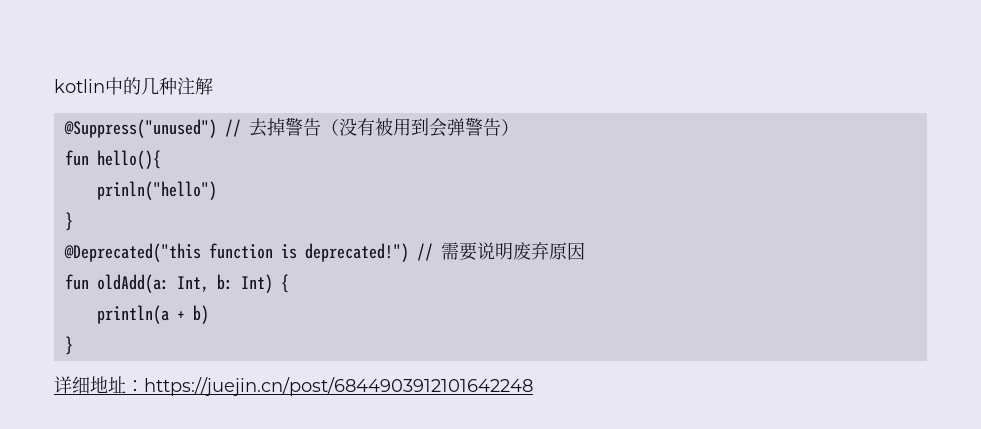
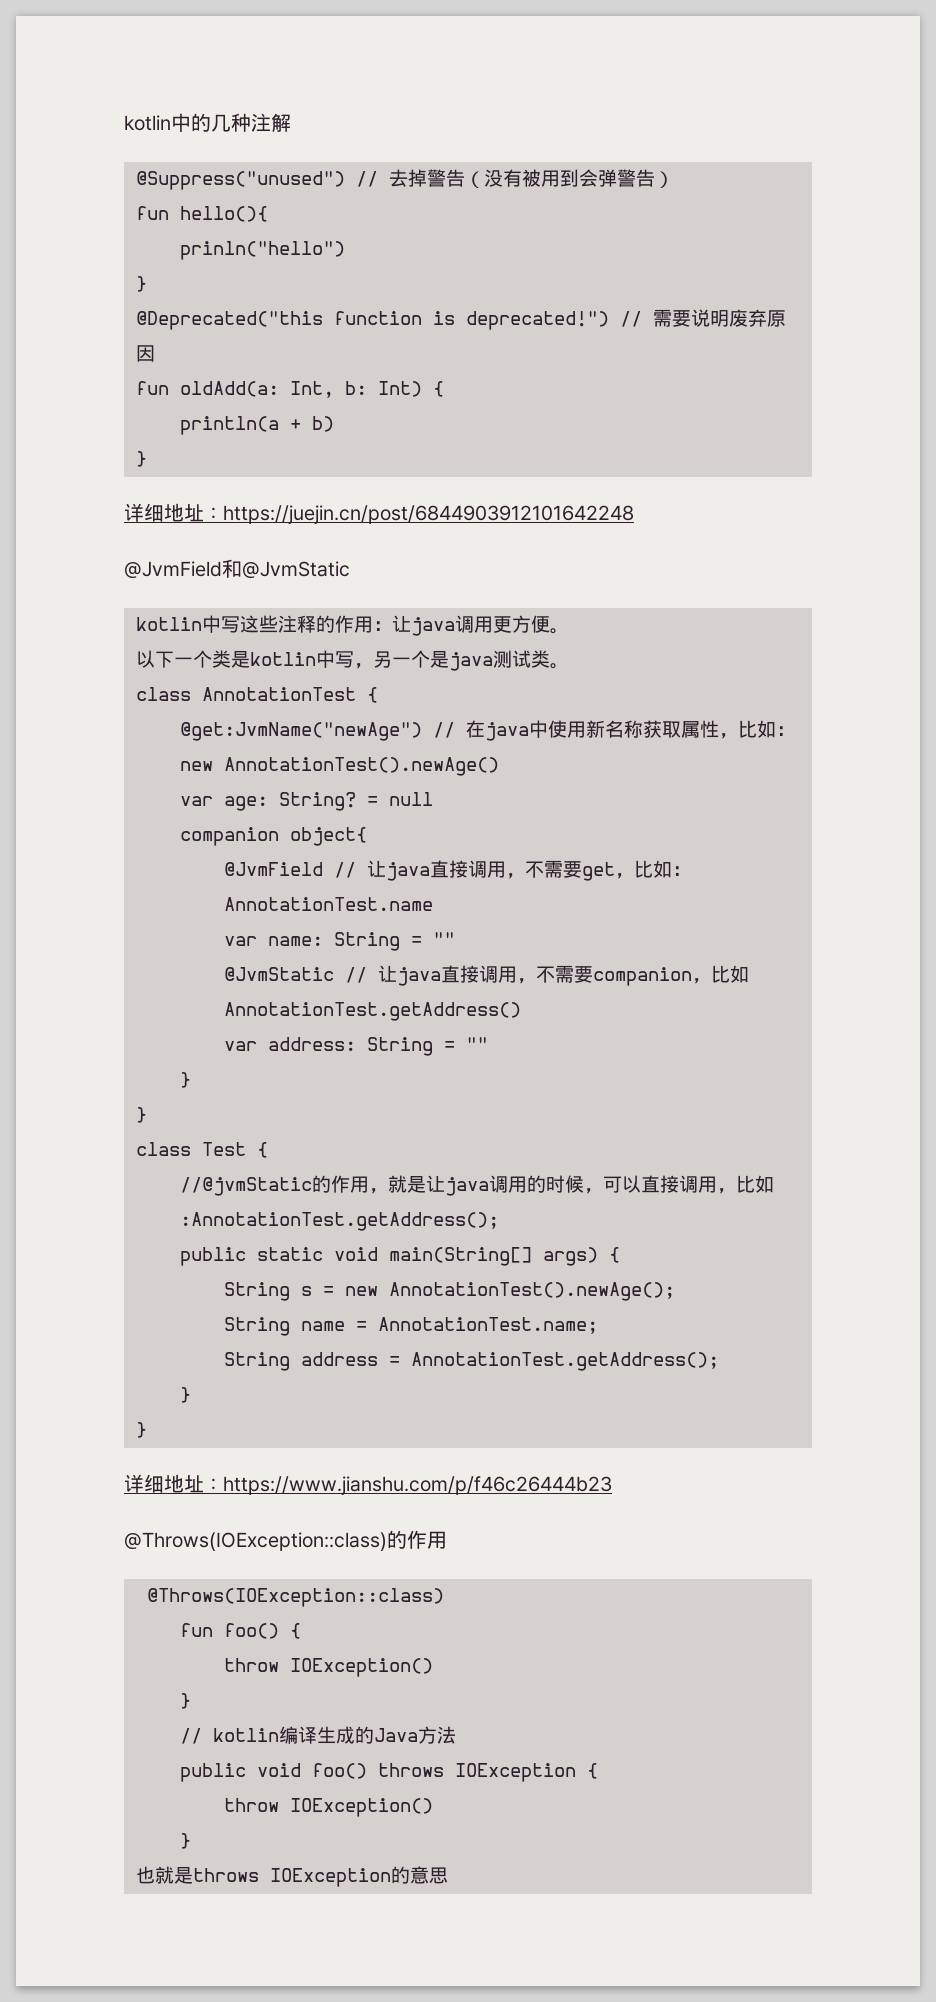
+ @JvmField和@JvmStatic
+ kotlin中写这些注释的作用：让java调用更方便。
+ 以下一个类是kotlin中写，另一个是java测试类。
+ class AnnotationTest {
+ @get:JvmName("newAge") // 在java中使用新名称获取属性，比如：new AnnotationTest().newAge()
+ var age: String? = null
+ companion object{
+ @JvmField // 让java直接调用，不需要get，比如：AnnotationTest.name
+ var name: String = ""
+ @JvmStatic // 让java直接调用，不需要companion，比如AnnotationTest.getAddress()
+ var address: String = ""
+ }
+ }
+ class Test {
+ //@jvmStatic的作用，就是让java调用的时候，可以直接调用，比如:AnnotationTest.getAddress();
+ public static void main(String[] args) {
+ String s = new AnnotationTest().newAge();
+ String name = AnnotationTest.name;
+ String address = AnnotationTest.getAddress();
+ }
+ }
+ 详细地址：https://www.jianshu.com/p/f46c26444b23
+ @Throws(IOException::class)的作用
+ @Throws(IOException::class)
+ fun foo() {
+ throw IOException()
+ }
+ // kotlin编译生成的Java方法
+ public void foo() throws IOException {
+ throw IOException()
+ }
+ 也就是throws IOException的意思

